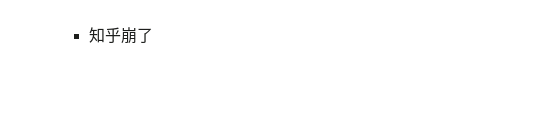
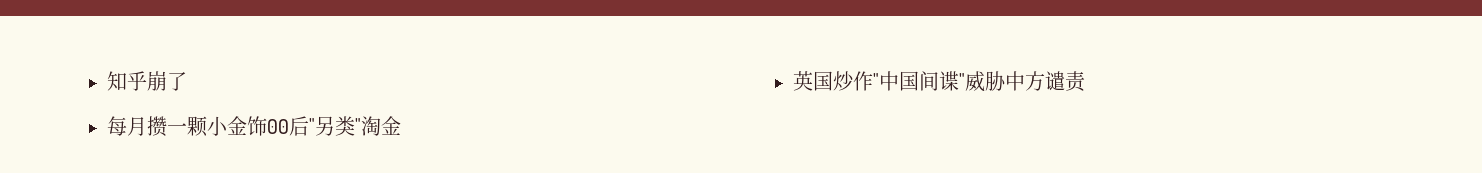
+ 每月攒一颗小金饰00后"另类"淘金
+ 英国炒作"中国间谍"威胁中方谴责

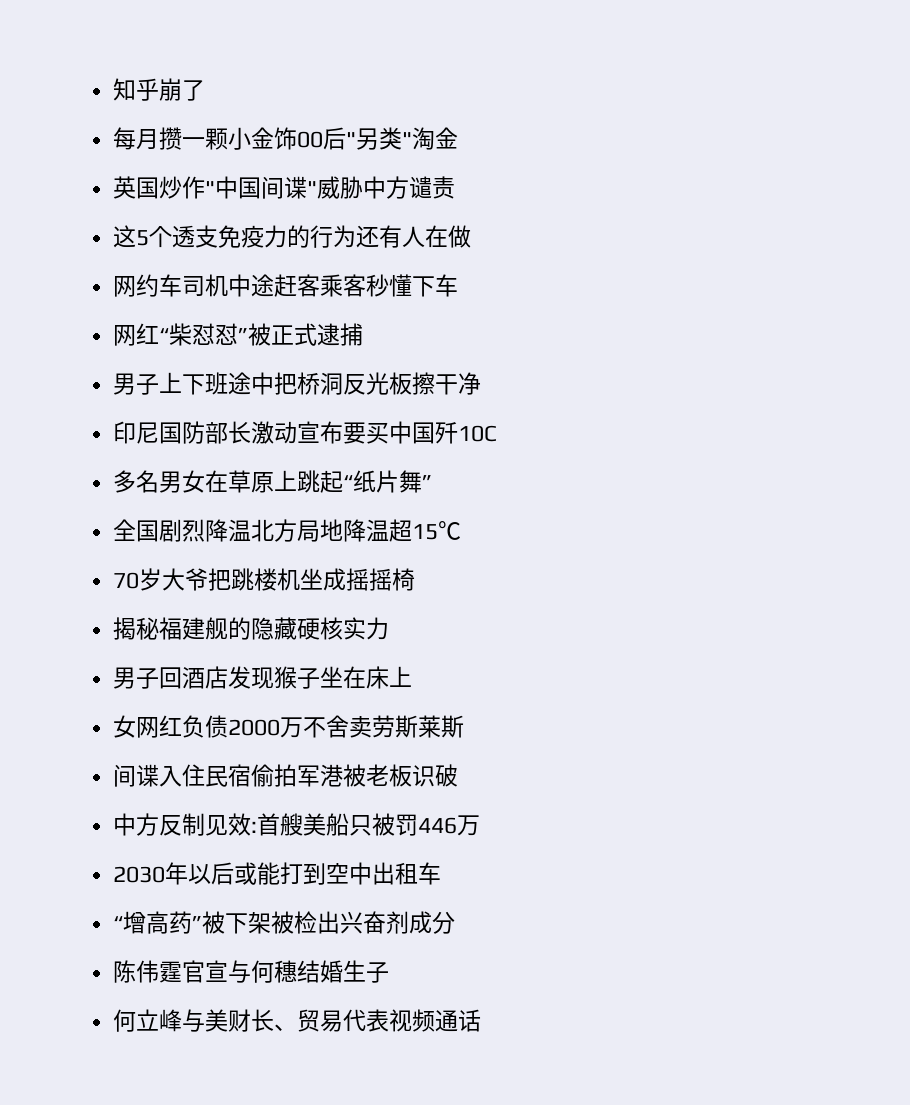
+ 这5个透支免疫力的行为还有人在做
+ 网约车司机中途赶客乘客秒懂下车
+ 网红“柴怼怼”被正式逮捕
+ 男子上下班途中把桥洞反光板擦干净
+ 印尼国防部长激动宣布要买中国歼10C
+ 多名男女在草原上跳起“纸片舞”
+ 全国剧烈降温北方局地降温超15℃
+ 70岁大爷把跳楼机坐成摇摇椅
+ 揭秘福建舰的隐藏硬核实力
+ 男子回酒店发现猴子坐在床上
+ 女网红负债2000万不舍卖劳斯莱斯
+ 间谍入住民宿偷拍军港被老板识破
+ 中方反制见效:首艘美船只被罚446万
+ 2030年以后或能打到空中出租车
+ “增高药”被下架被检出兴奋剂成分
+ 陈伟霆官宣与何穗结婚生子
+ 何立峰与美财长、贸易代表视频通话

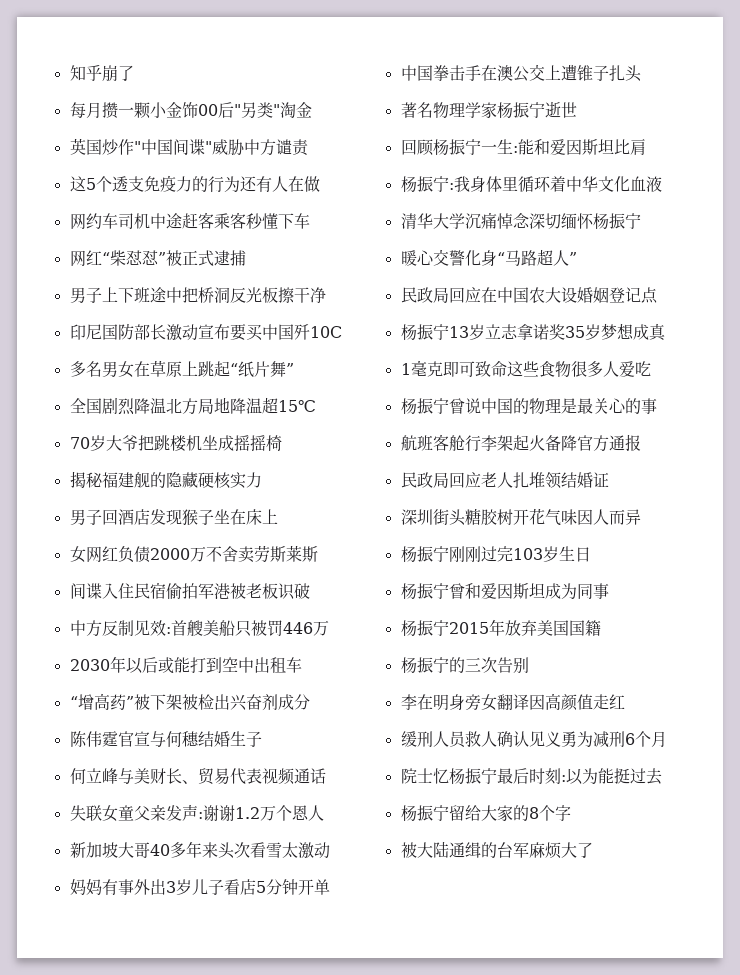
+ 失联女童父亲发声:谢谢1.2万个恩人
+ 新加坡大哥40多年来头次看雪太激动
+ 妈妈有事外出3岁儿子看店5分钟开单
+ 中国拳击手在澳公交上遭锥子扎头
+ 著名物理学家杨振宁逝世
+ 回顾杨振宁一生:能和爱因斯坦比肩
+ 杨振宁:我身体里循环着中华文化血液
+ 清华大学沉痛悼念深切缅怀杨振宁
+ 暖心交警化身“马路超人”
+ 民政局回应在中国农大设婚姻登记点
+ 杨振宁13岁立志拿诺奖35岁梦想成真
+ 1毫克即可致命这些食物很多人爱吃
+ 杨振宁曾说中国的物理是最关心的事
+ 航班客舱行李架起火备降官方通报
+ 民政局回应老人扎堆领结婚证
+ 深圳街头糖胶树开花气味因人而异
+ 杨振宁刚刚过完103岁生日
+ 杨振宁曾和爱因斯坦成为同事
+ 杨振宁2015年放弃美国国籍
+ 杨振宁的三次告别
+ 李在明身旁女翻译因高颜值走红
+ 缓刑人员救人确认见义勇为减刑6个月
+ 院士忆杨振宁最后时刻:以为能挺过去
+ 杨振宁留给大家的8个字
+ 被大陆通缉的台军麻烦大了

